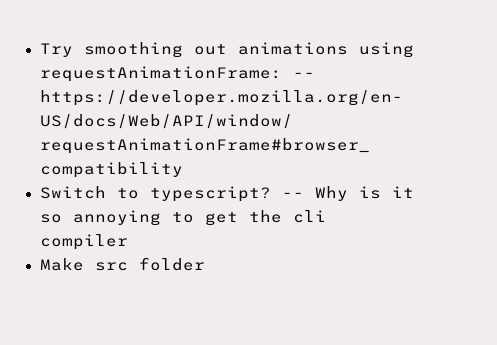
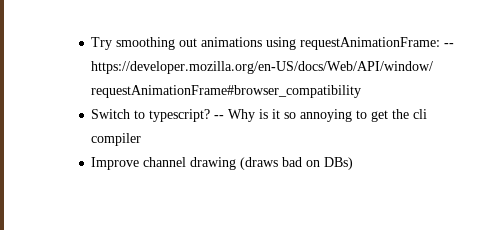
- Make src folder
+ Improve channel drawing (draws bad on DBs)

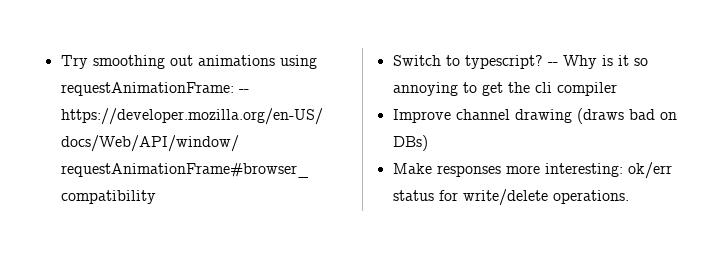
+ Make responses more interesting: ok/err status for write/delete operations.

